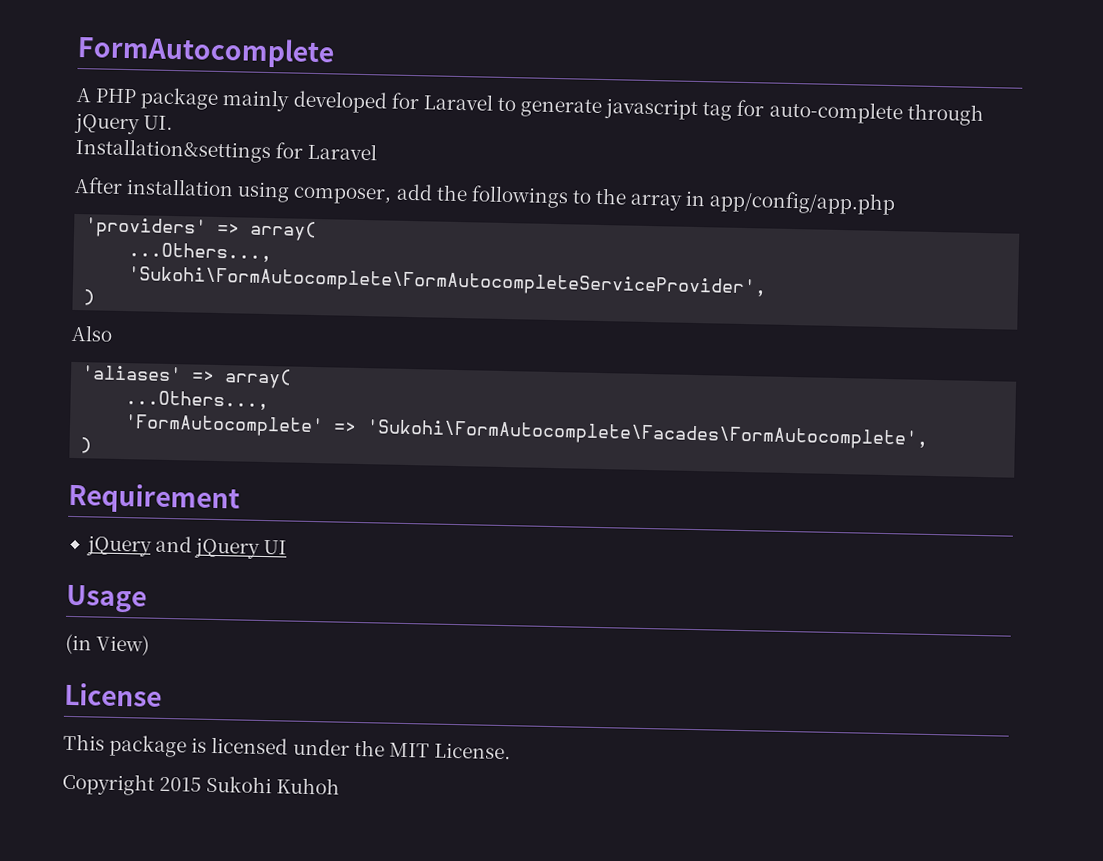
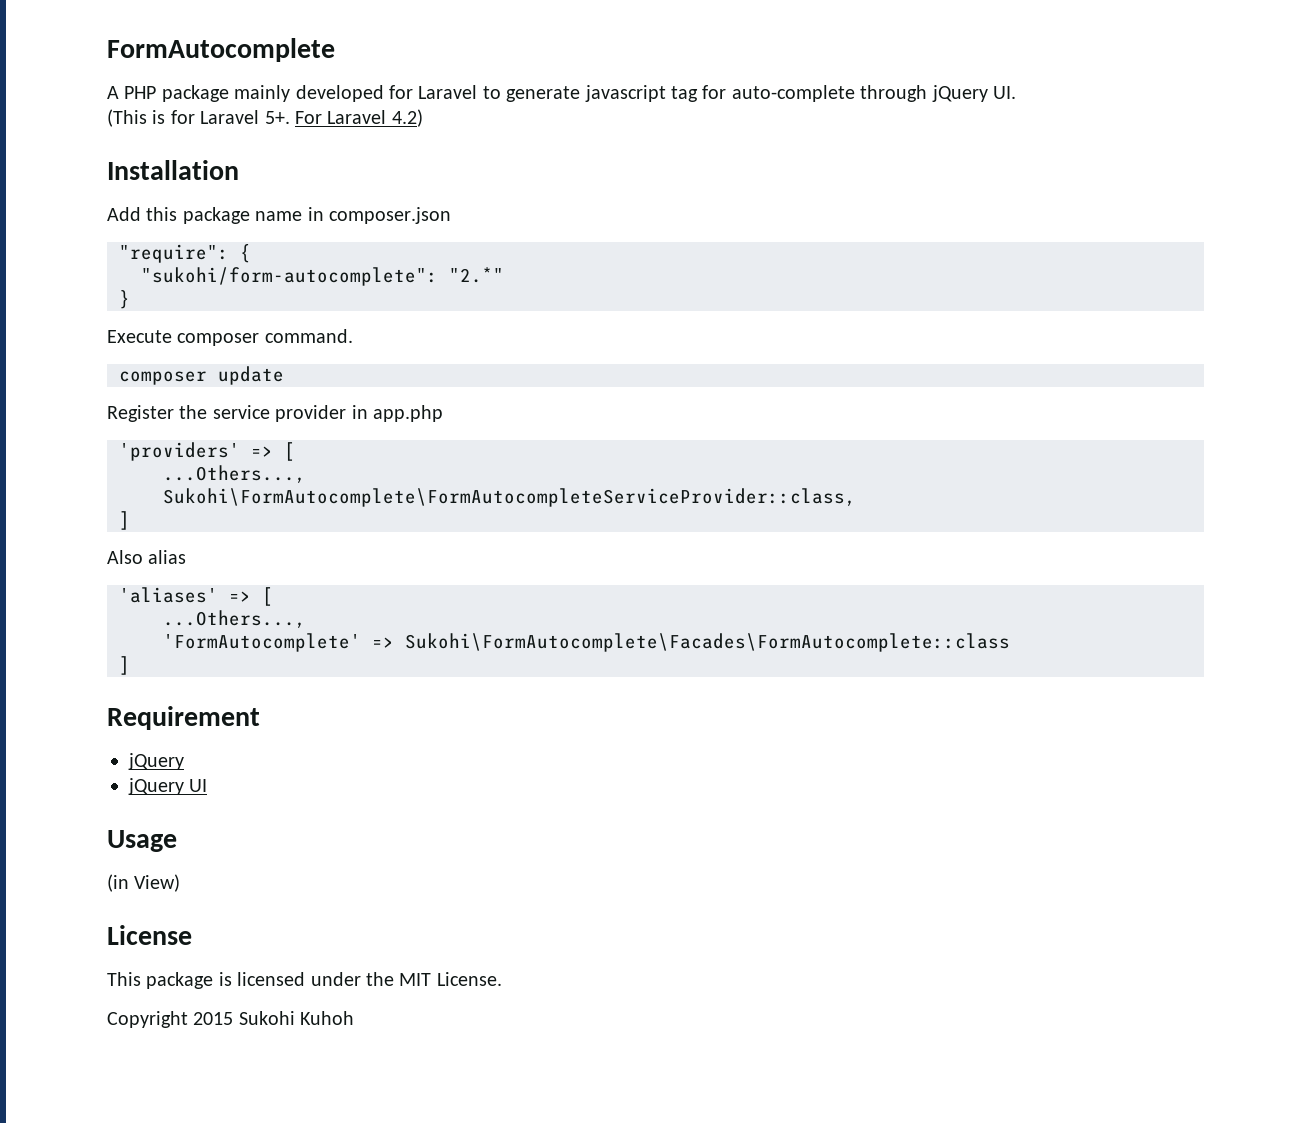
- Installation&settings for Laravel
- After installation using composer, add the followings to the array in app/config/app.php
+ (This is for Laravel 5+. For Laravel 4.2)
+ Installation
+ Add this package name in composer.json
+ "require": {
+ "sukohi/form-autocomplete": "2.*"
+ }
+ Execute composer command.
+ composer update
+ Register the service provider in app.php
- 'providers' => array(
+ 'providers' => [
  ...Others...,
- 'Sukohi\FormAutocomplete\FormAutocompleteServiceProvider',
- )
+ Sukohi\FormAutocomplete\FormAutocompleteServiceProvider::class,
+ ]
- Also
+ Also alias
- 'aliases' => array(
+ 'aliases' => [
- 'FormAutocomplete' => 'Sukohi\FormAutocomplete\Facades\FormAutocomplete',
- )
+ 'FormAutocomplete' => Sukohi\FormAutocomplete\Facades\FormAutocomplete::class
+ ]
  Requirement
- jQuery and jQuery UI
+ jQuery
+ jQuery UI

